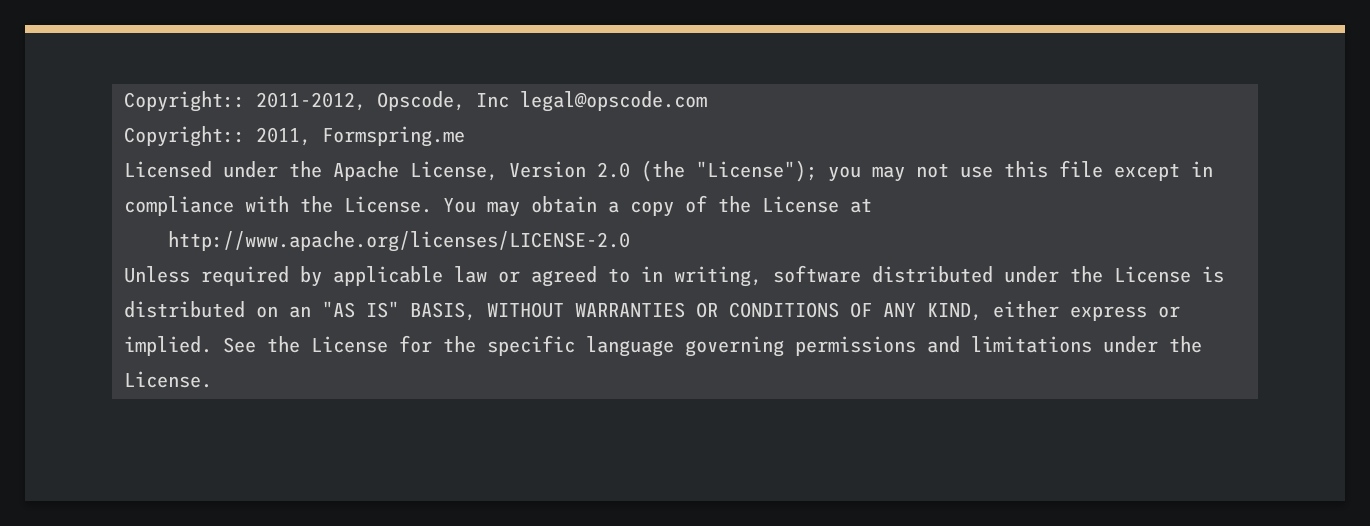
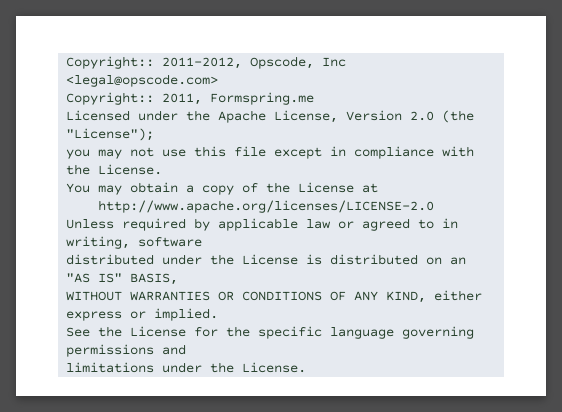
- Copyright:: 2011-2012, Opscode, Inc legal@opscode.com
+ Copyright:: 2011-2012, Opscode, Inc <legal@opscode.com>
- Licensed under the Apache License, Version 2.0 (the "License"); you may not use this file except in compliance with the License. You may obtain a copy of the License at
+ Licensed under the Apache License, Version 2.0 (the "License");
+ you may not use this file except in compliance with the License.
+ You may obtain a copy of the License at
- Unless required by applicable law or agreed to in writing, software distributed under the License is distributed on an "AS IS" BASIS, WITHOUT WARRANTIES OR CONDITIONS OF ANY KIND, either express or implied. See the License for the specific language governing permissions and limitations under the License.
+ Unless required by applicable law or agreed to in writing, software
+ distributed under the License is distributed on an "AS IS" BASIS,
+ WITHOUT WARRANTIES OR CONDITIONS OF ANY KIND, either express or implied.
+ See the License for the specific language governing permissions and
+ limitations under the License.

